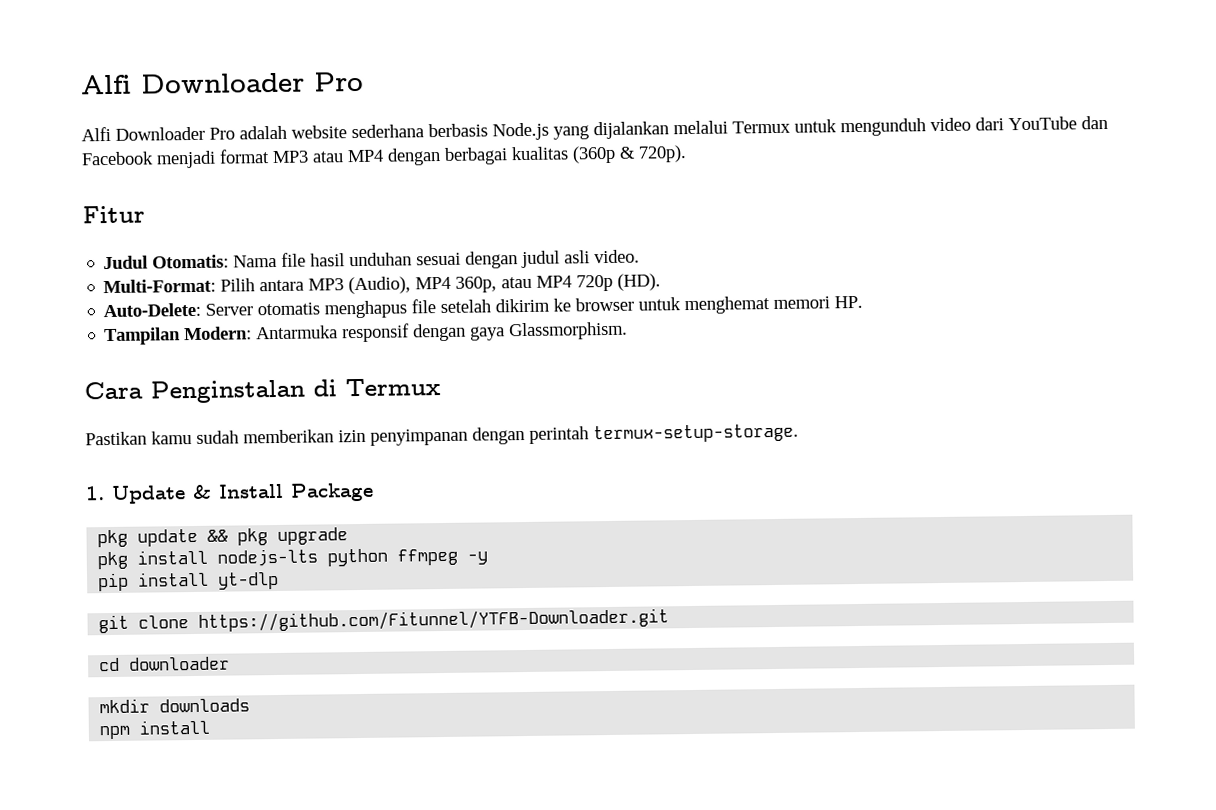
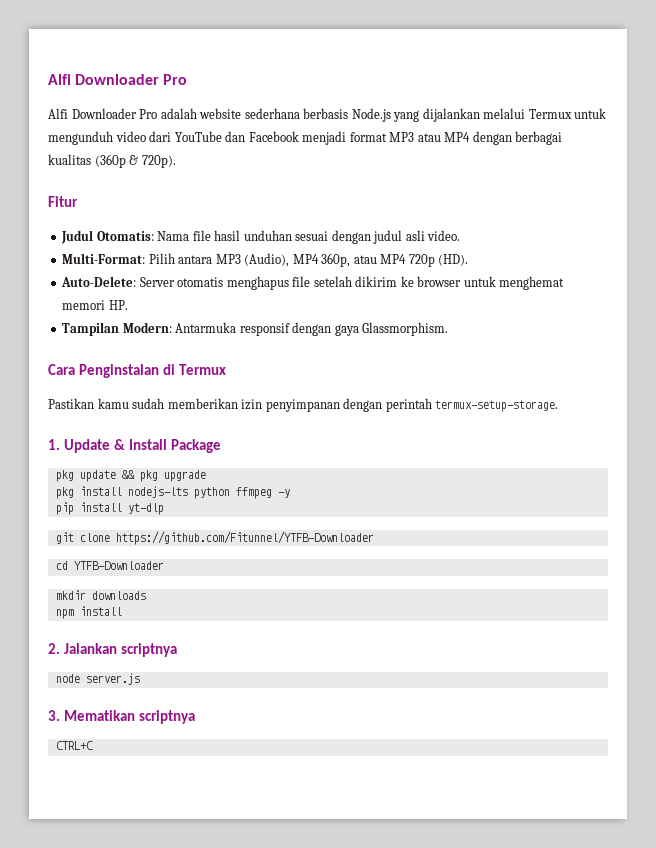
- git clone https://github.com/Fitunnel/YTFB-Downloader.git
+ git clone https://github.com/Fitunnel/YTFB-Downloader
- cd downloader
+ cd YTFB-Downloader
+ 2. Jalankan scriptnya
+ node server.js
+ 3. Mematikan scriptnya
+ CTRL+C

